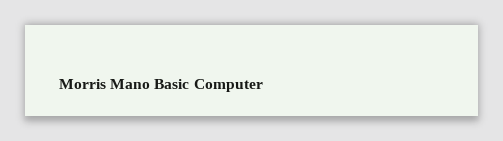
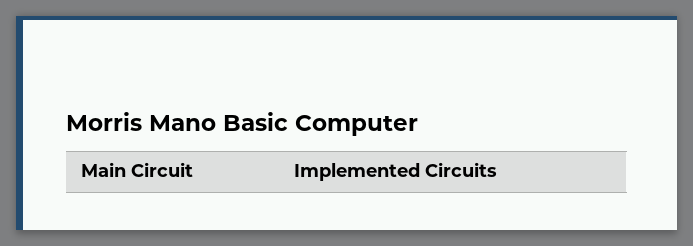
+ Main Circuit | Implemented Circuits

